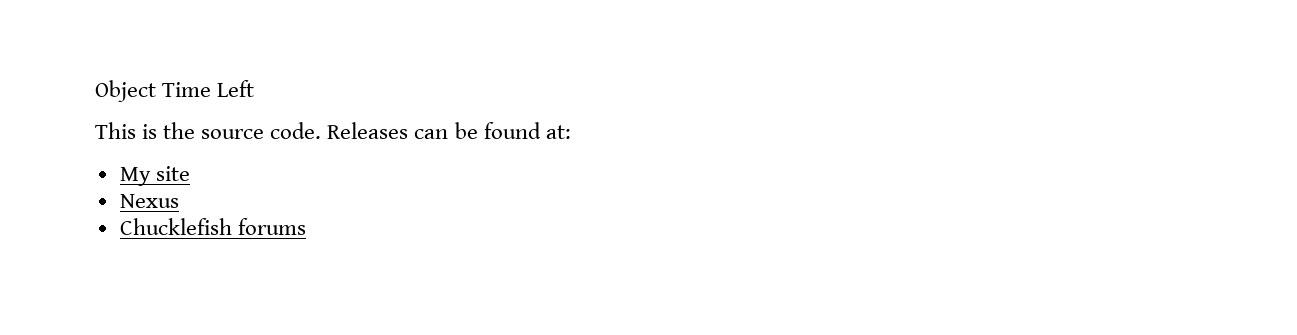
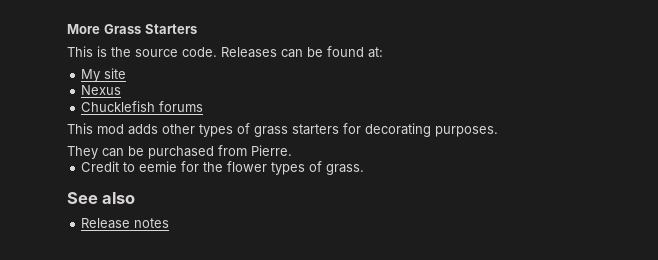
- Object Time Left
+ More Grass Starters
+ This mod adds other types of grass starters for decorating purposes.
+ They can be purchased from Pierre.
+ Credit to eemie for the flower types of grass.
+ See also
+ Release notes

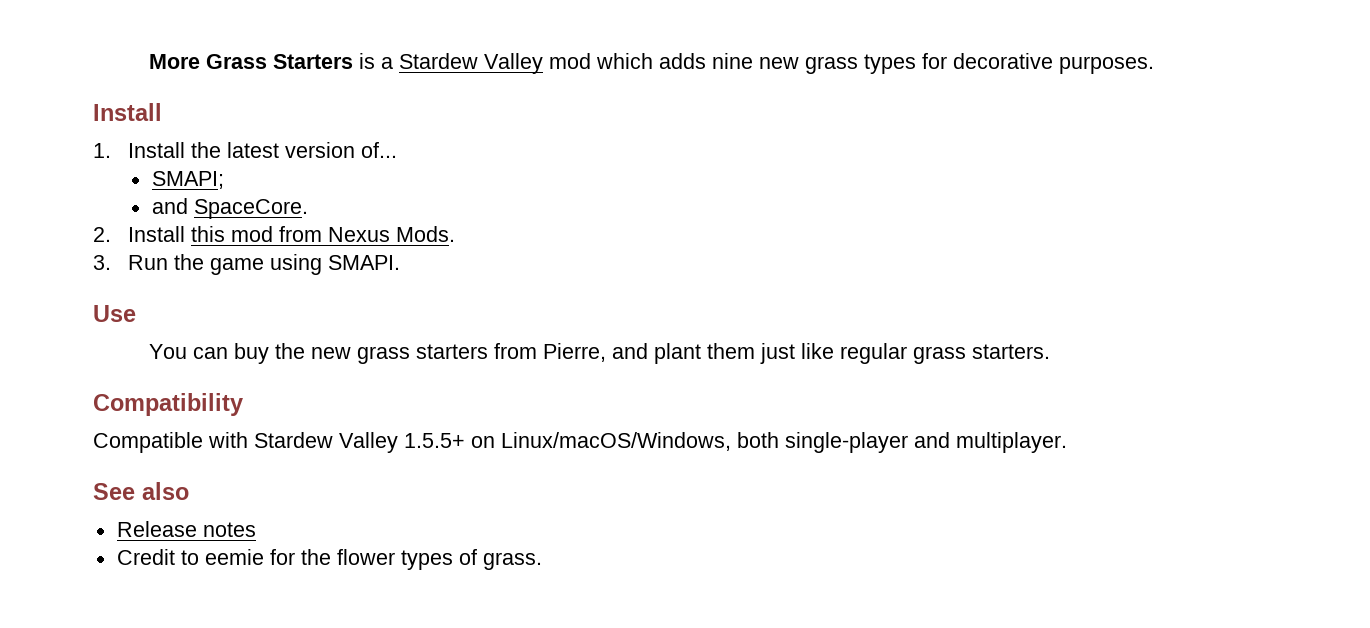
- More Grass Starters
- This is the source code. Releases can be found at:
- My site
- Nexus
- Chucklefish forums
- This mod adds other types of grass starters for decorating purposes.
- They can be purchased from Pierre.
+ More Grass Starters is a Stardew Valley mod which adds nine new grass types for decorative purposes.
+ Install
+ 1. Install the latest version of...
+ SMAPI;
+ and SpaceCore.
+ 2. Install this mod from Nexus Mods.
+ 3. Run the game using SMAPI.
+ Use
+ You can buy the new grass starters from Pierre, and plant them just like regular grass starters.
+ Compatibility
+ Compatible with Stardew Valley 1.5.5+ on Linux/macOS/Windows, both single-player and multiplayer.
+ See also
+ Release notes
- See also
- Release notes

